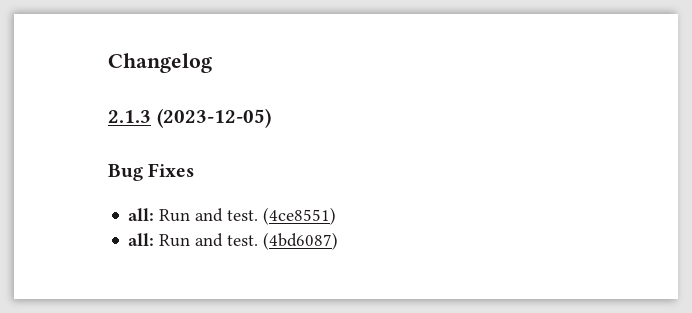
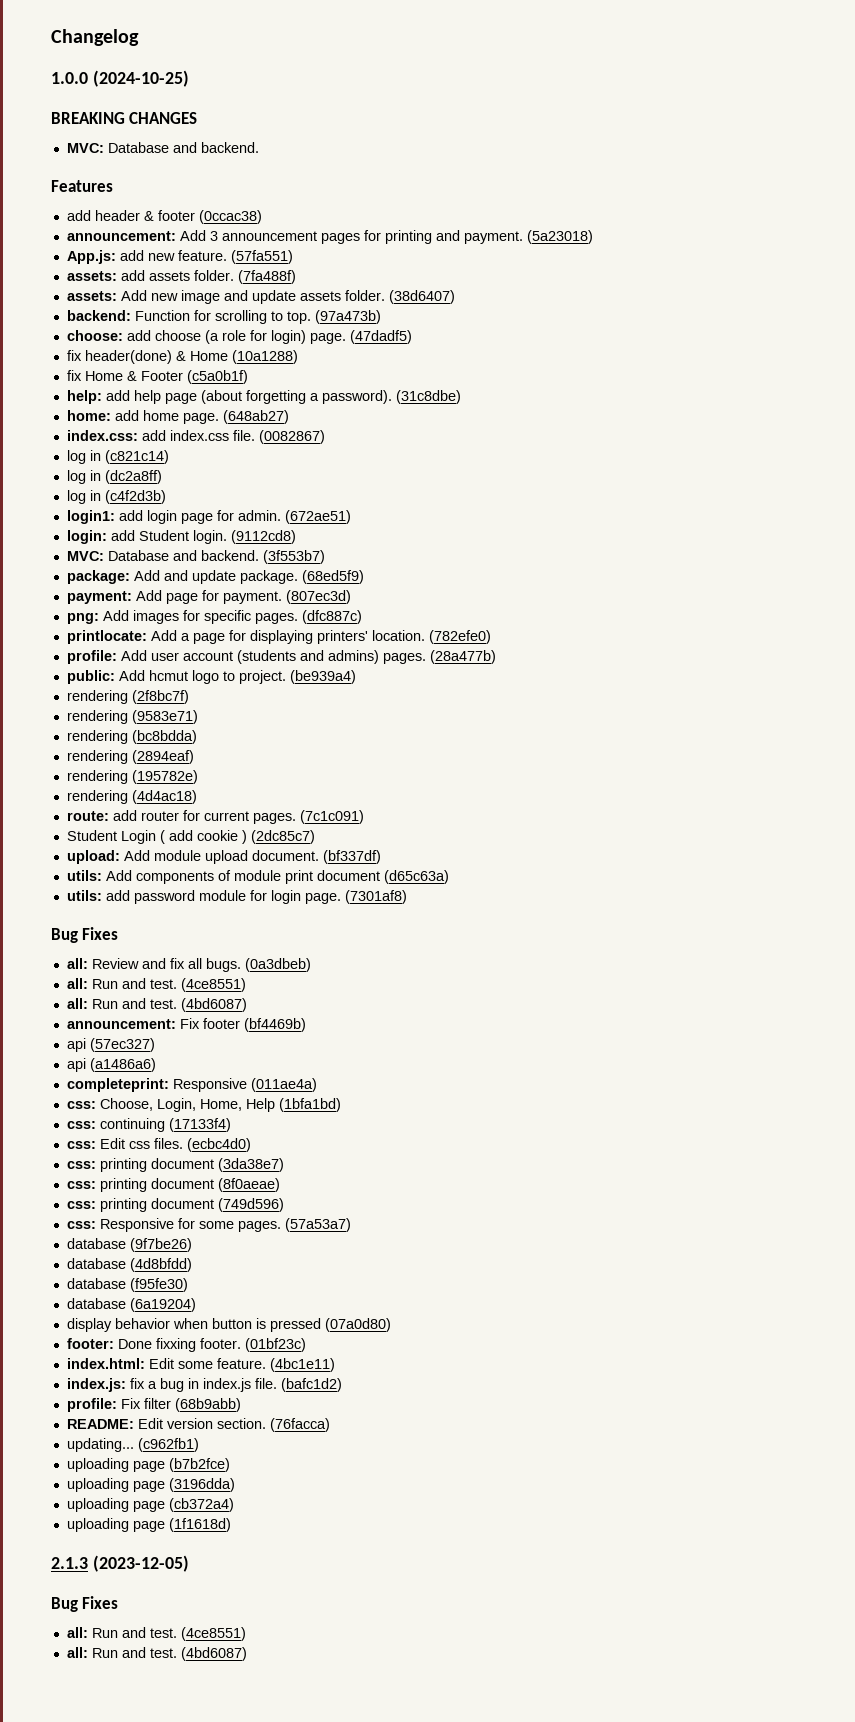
+ 1.0.0 (2024-10-25)
+ BREAKING CHANGES
+ MVC: Database and backend.
+ Features
+ add header & footer (0ccac38)
+ announcement: Add 3 announcement pages for printing and payment. (5a23018)
+ App.js: add new feature. (57fa551)
+ assets: add assets folder. (7fa488f)
+ assets: Add new image and update assets folder. (38d6407)
+ backend: Function for scrolling to top. (97a473b)
+ choose: add choose (a role for login) page. (47dadf5)
+ fix header(done) & Home (10a1288)
+ fix Home & Footer (c5a0b1f)
+ help: add help page (about forgetting a password). (31c8dbe)
+ home: add home page. (648ab27)
+ index.css: add index.css file. (0082867)
+ log in (c821c14)
+ log in (dc2a8ff)
+ log in (c4f2d3b)
+ login1: add login page for admin. (672ae51)
+ login: add Student login. (9112cd8)
+ MVC: Database and backend. (3f553b7)
+ package: Add and update package. (68ed5f9)
+ payment: Add page for payment. (807ec3d)
+ png: Add images for specific pages. (dfc887c)
+ printlocate: Add a page for displaying printers' location. (782efe0)
+ profile: Add user account (students and admins) pages. (28a477b)
+ public: Add hcmut logo to project. (be939a4)
+ rendering (2f8bc7f)
+ rendering (9583e71)
+ rendering (bc8bdda)
+ rendering (2894eaf)
+ rendering (195782e)
+ rendering (4d4ac18)
+ route: add router for current pages. (7c1c091)
+ Student Login ( add cookie ) (2dc85c7)
+ upload: Add module upload document. (bf337df)
+ utils: Add components of module print document (d65c63a)
+ utils: add password module for login page. (7301af8)
+ Bug Fixes
+ all: Review and fix all bugs. (0a3dbeb)
+ all: Run and test. (4ce8551)
+ all: Run and test. (4bd6087)
+ announcement: Fix footer (bf4469b)
+ api (57ec327)
+ api (a1486a6)
+ completeprint: Responsive (011ae4a)
+ css: Choose, Login, Home, Help (1bfa1bd)
+ css: continuing (17133f4)
+ css: Edit css files. (ecbc4d0)
+ css: printing document (3da38e7)
+ css: printing document (8f0aeae)
+ css: printing document (749d596)
+ css: Responsive for some pages. (57a53a7)
+ database (9f7be26)
+ database (4d8bfdd)
+ database (f95fe30)
+ database (6a19204)
+ display behavior when button is pressed (07a0d80)
+ footer: Done fixxing footer. (01bf23c)
+ index.html: Edit some feature. (4bc1e11)
+ index.js: fix a bug in index.js file. (bafc1d2)
+ profile: Fix filter (68b9abb)
+ README: Edit version section. (76facca)
+ updating... (c962fb1)
+ uploading page (b7b2fce)
+ uploading page (3196dda)
+ uploading page (cb372a4)
+ uploading page (1f1618d)

